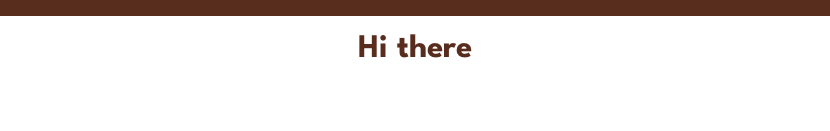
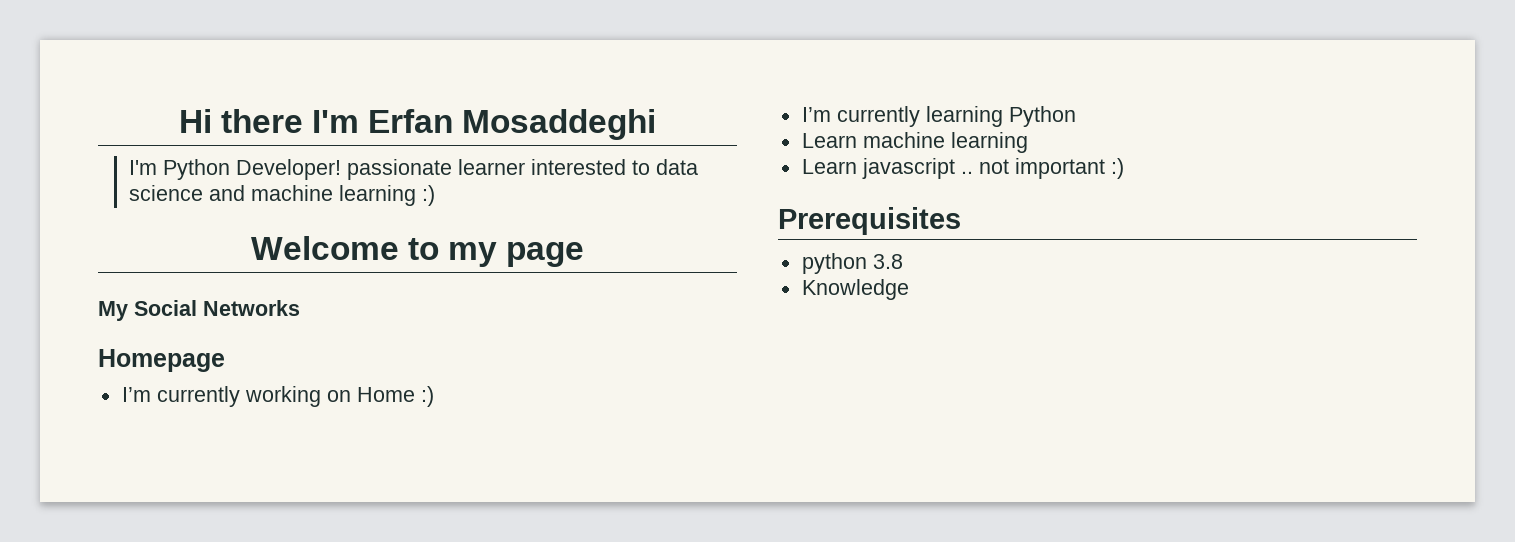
- Hi there
+ Hi there I'm Erfan Mosaddeghi
+ I'm Python Developer! passionate learner interested to data science and machine learning :)
+ Welcome to my page
+ My Social Networks
+ Homepage
+ I’m currently working on Home :)
+ I’m currently learning Python
+ Learn machine learning
+ Learn javascript .. not important :)
+ Prerequisites
+ python 3.8
+ Knowledge

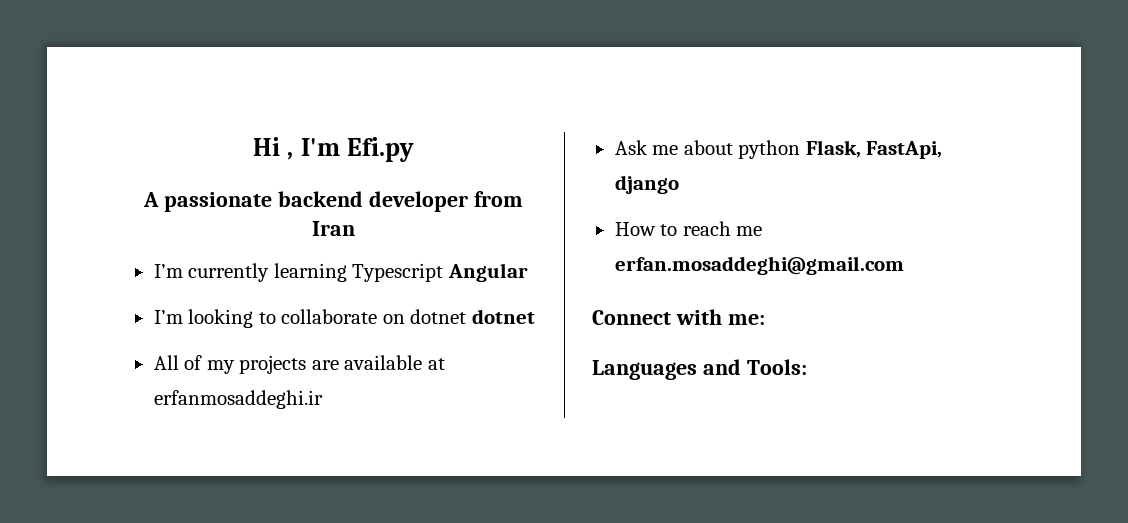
- Hi there I'm Erfan Mosaddeghi
- I'm Python Developer! passionate learner interested to data science and machine learning :)
- Welcome to my page
- My Social Networks
- Homepage
- I’m currently working on Home :)
- I’m currently learning Python
- Learn machine learning
- Learn javascript .. not important :)
- Prerequisites
- python 3.8
- Knowledge
+ Hi , I'm Efi.py
+ A passionate backend developer from Iran
+ I’m currently learning Typescript Angular
+ I’m looking to collaborate on dotnet dotnet
+ All of my projects are available at erfanmosaddeghi.ir
+ Ask me about python Flask, FastApi, django
+ How to reach me erfan.mosaddeghi@gmail.com
+ Connect with me:
+ Languages and Tools:

